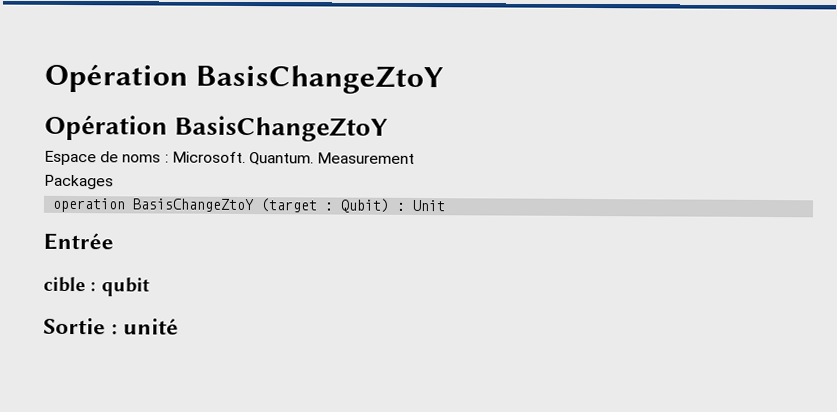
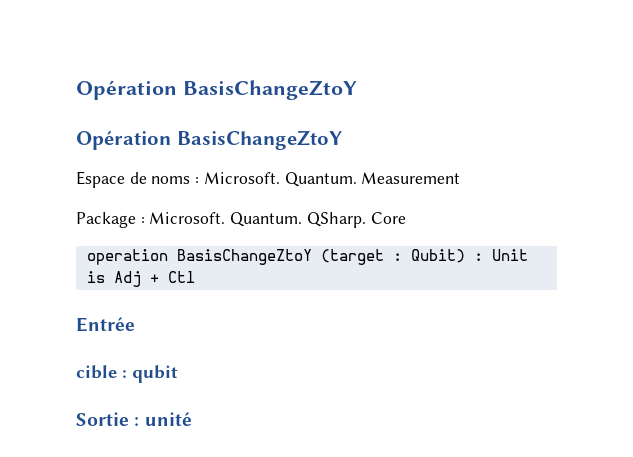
- Packages
+ Package : Microsoft. Quantum. QSharp. Core
- operation BasisChangeZtoY (target : Qubit) : Unit
+ operation BasisChangeZtoY (target : Qubit) : Unit is Adj + Ctl

